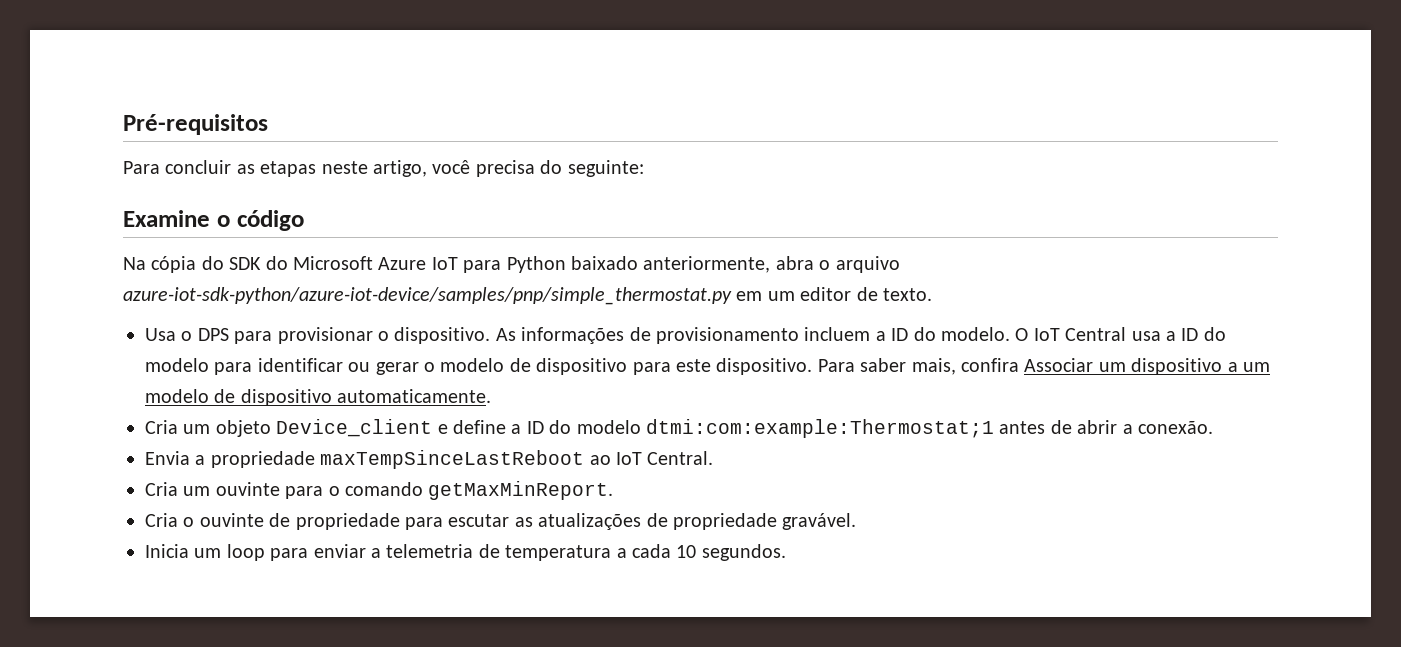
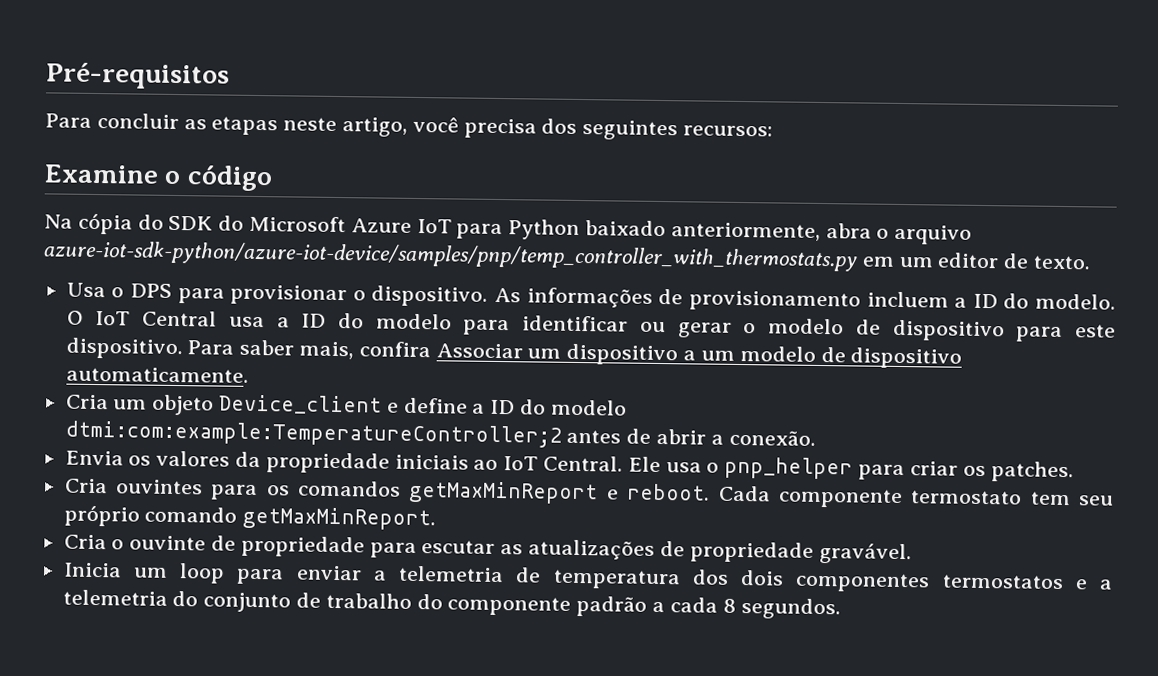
- Para concluir as etapas neste artigo, você precisa do seguinte:
+ Para concluir as etapas neste artigo, você precisa dos seguintes recursos:
- Na cópia do SDK do Microsoft Azure IoT para Python baixado anteriormente, abra o arquivo azure-iot-sdk-python/azure-iot-device/samples/pnp/simple_thermostat.py em um editor de texto.
+ Na cópia do SDK do Microsoft Azure IoT para Python baixado anteriormente, abra o arquivo azure-iot-sdk-python/azure-iot-device/samples/pnp/temp_controller_with_thermostats.py em um editor de texto.
- Cria um objeto Device_client e define a ID do modelo dtmi:com:example:Thermostat;1 antes de abrir a conexão.
+ Cria um objeto Device_client e define a ID do modelo dtmi:com:example:TemperatureController;2 antes de abrir a conexão.
- Envia a propriedade maxTempSinceLastReboot ao IoT Central.
- Cria um ouvinte para o comando getMaxMinReport.
+ Envia os valores da propriedade iniciais ao IoT Central. Ele usa o pnp_helper para criar os patches.
+ Cria ouvintes para os comandos getMaxMinReport e reboot. Cada componente termostato tem seu próprio comando getMaxMinReport.
- Inicia um loop para enviar a telemetria de temperatura a cada 10 segundos.
+ Inicia um loop para enviar a telemetria de temperatura dos dois componentes termostatos e a telemetria do conjunto de trabalho do componente padrão a cada 8 segundos.

